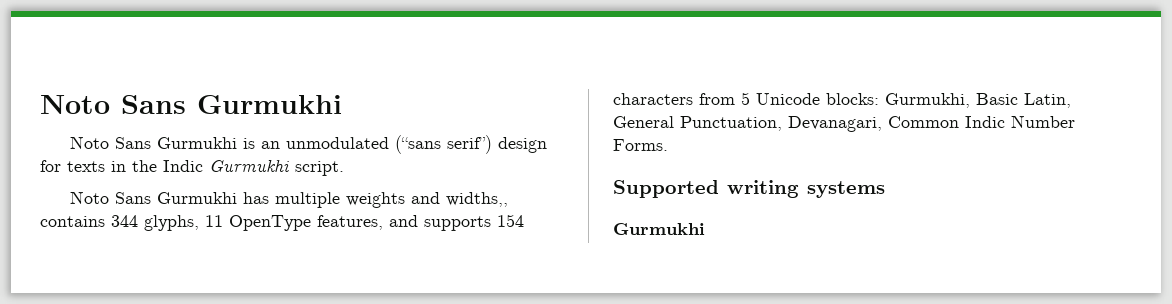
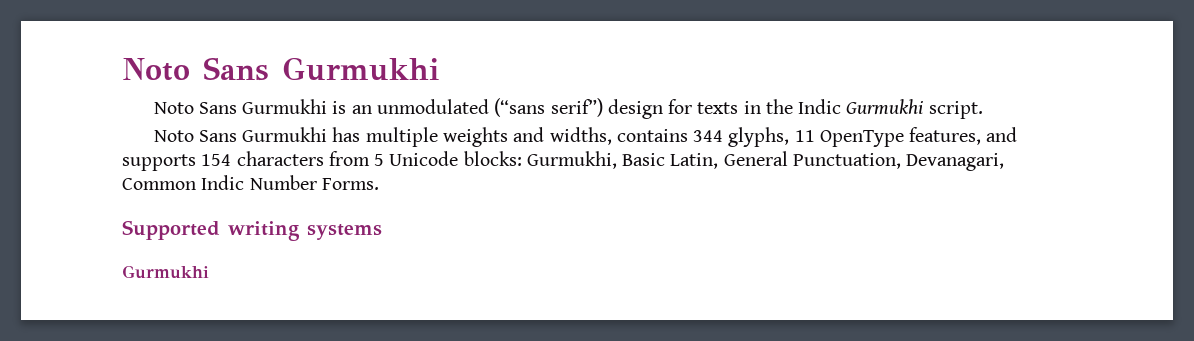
- Noto Sans Gurmukhi has multiple weights and widths,, contains 344 glyphs, 11 OpenType features, and supports 154 characters from 5 Unicode blocks: Gurmukhi, Basic Latin, General Punctuation, Devanagari, Common Indic Number Forms.
+ Noto Sans Gurmukhi has multiple weights and widths, contains 344 glyphs, 11 OpenType features, and supports 154 characters from 5 Unicode blocks: Gurmukhi, Basic Latin, General Punctuation, Devanagari, Common Indic Number Forms.

